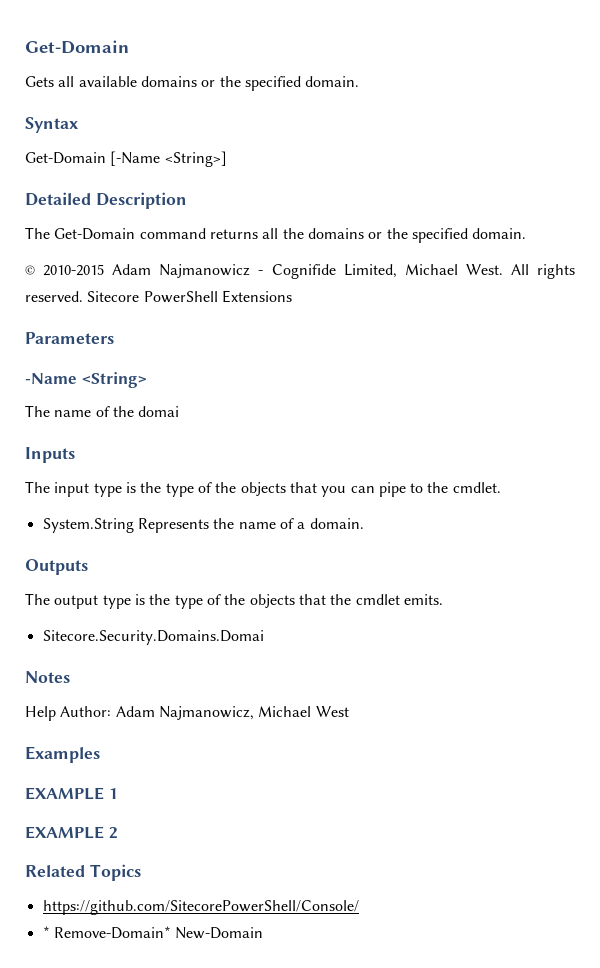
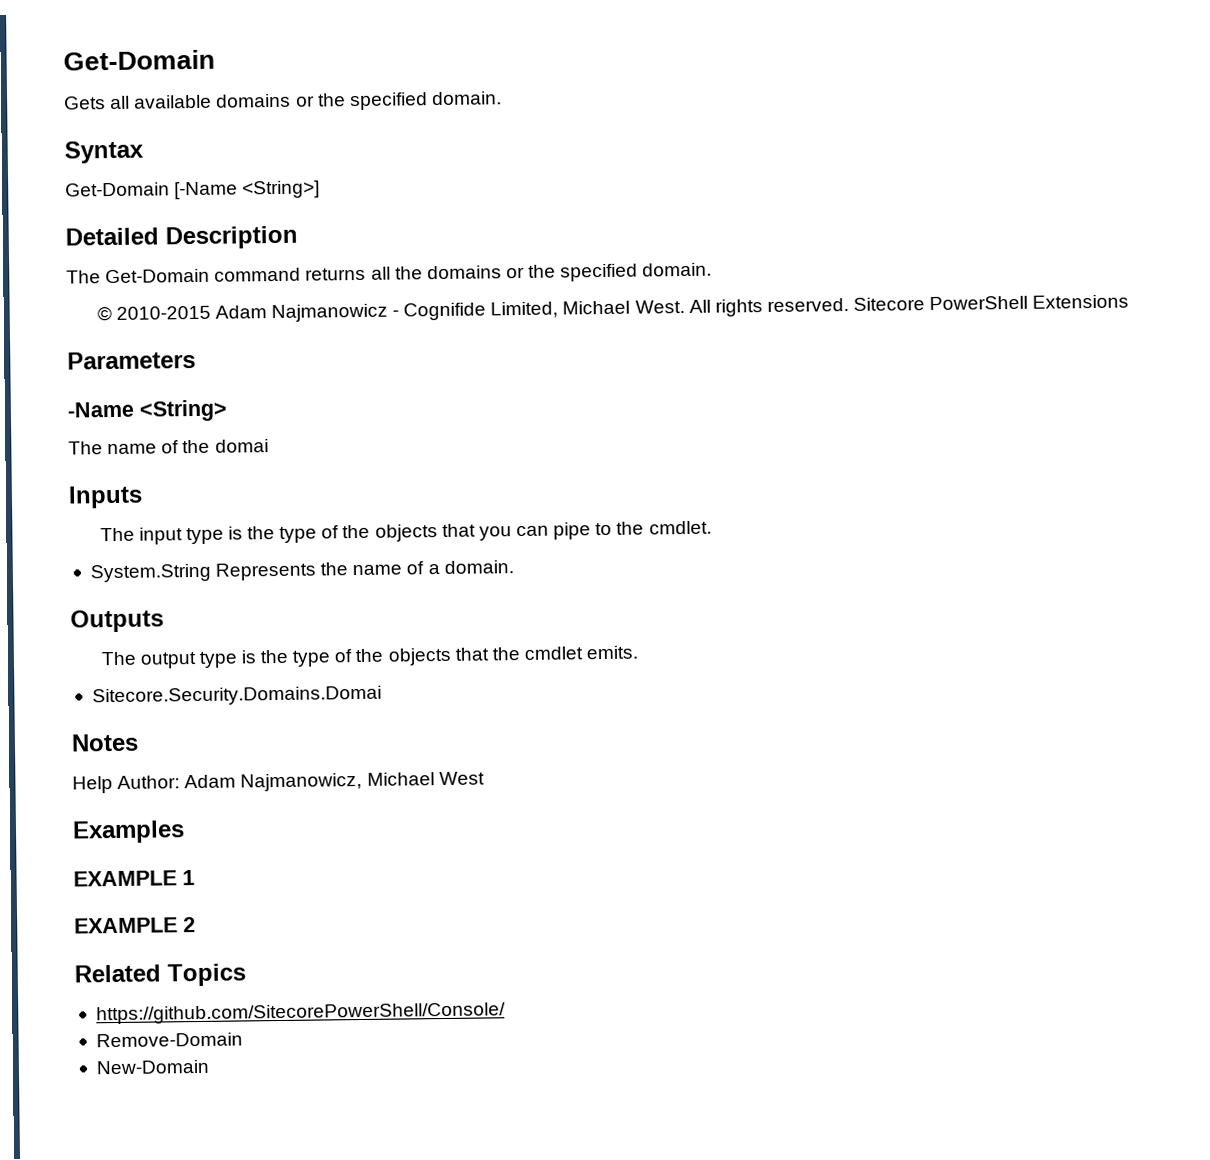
- * Remove-Domain* New-Domain
+ Remove-Domain
+ New-Domain

